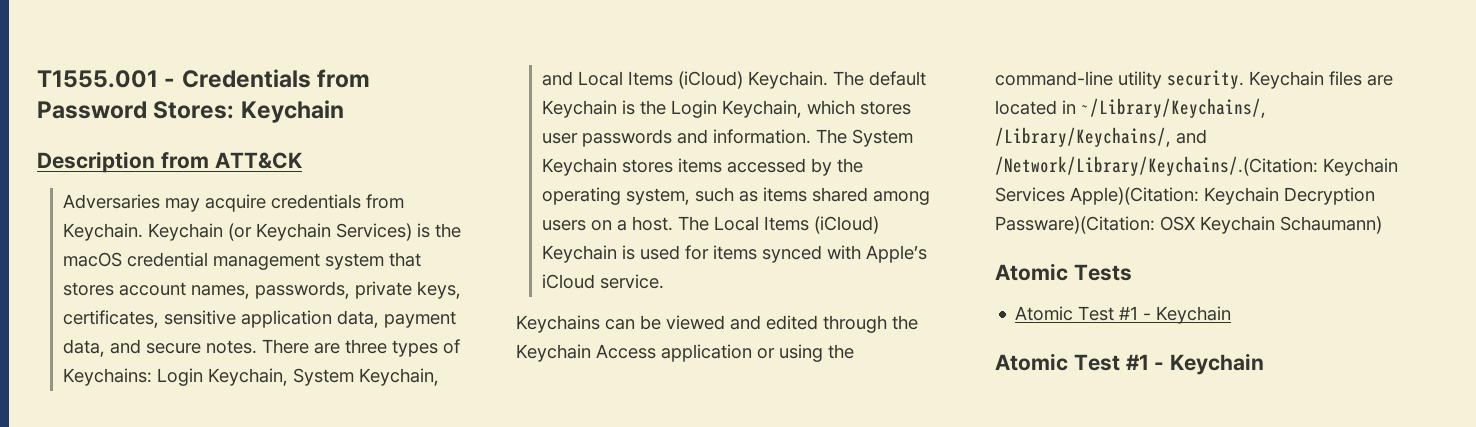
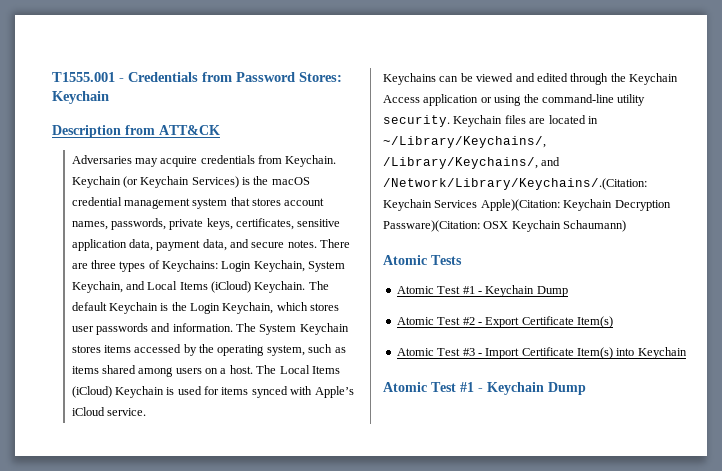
  Atomic Tests
- Atomic Test #1 - Keychain
- Atomic Test #1 - Keychain
+ Atomic Test #1 - Keychain Dump
+ Atomic Test #2 - Export Certificate Item(s)
+ Atomic Test #3 - Import Certificate Item(s) into Keychain
+ Atomic Test #1 - Keychain Dump

